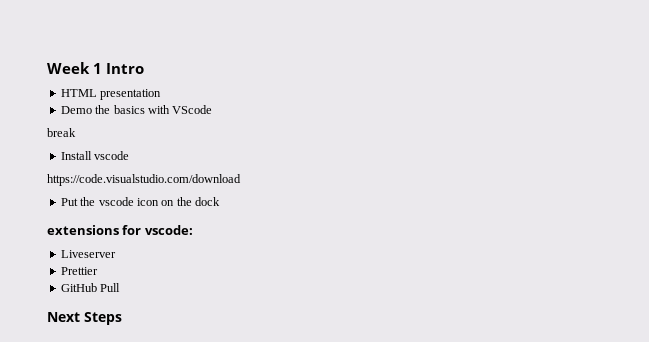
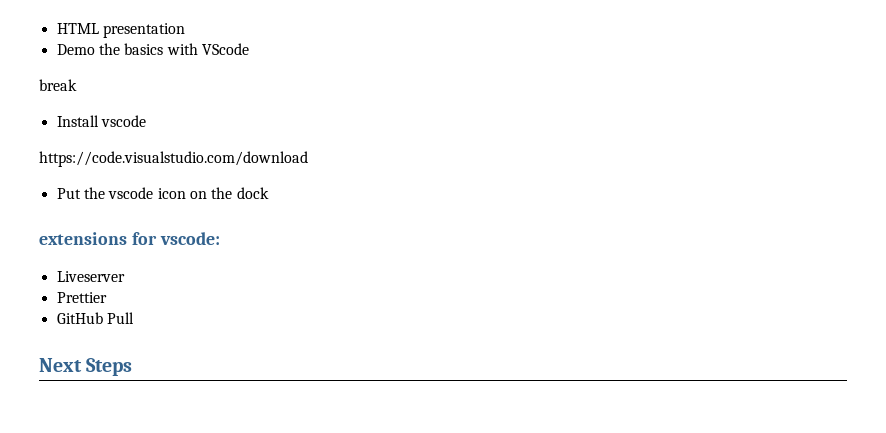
- Week 1 Intro

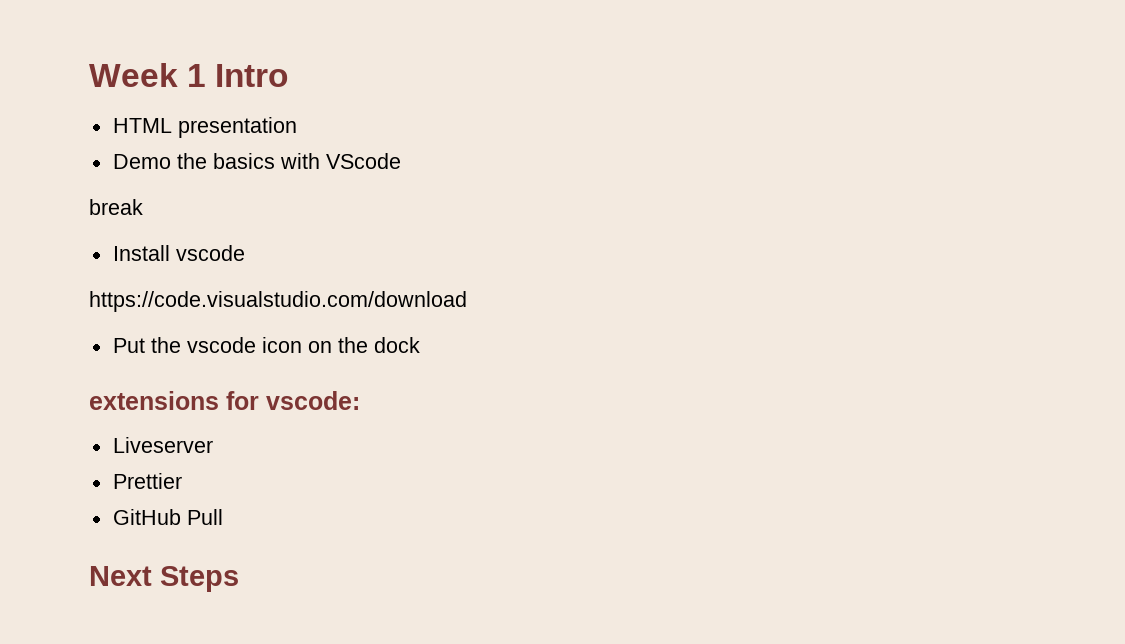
+ Week 1 Intro

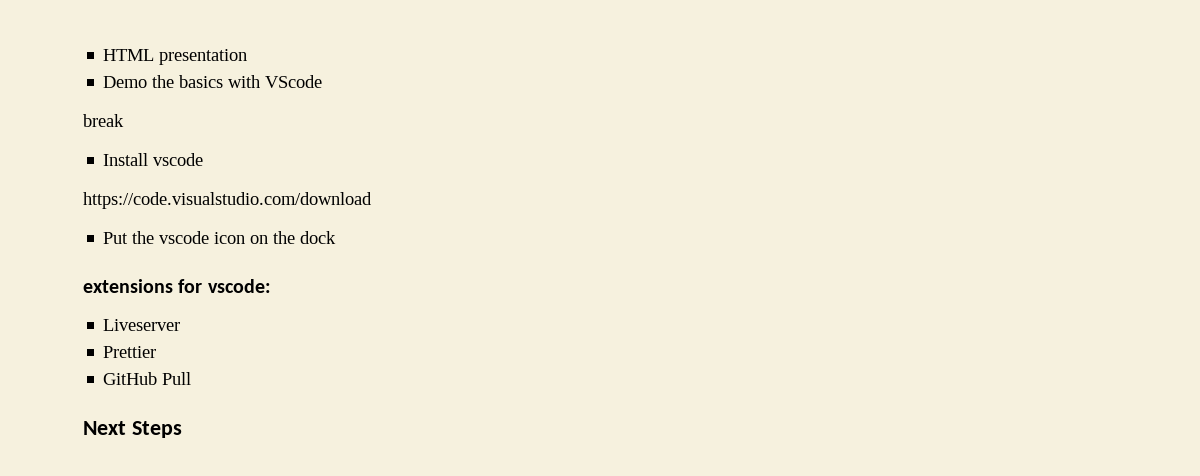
- Week 1 Intro

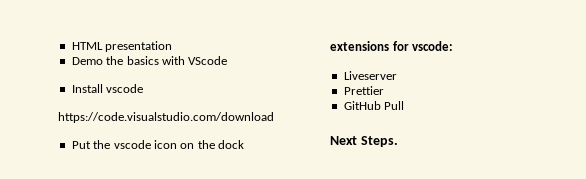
- break
- Next Steps
+ Next Steps.

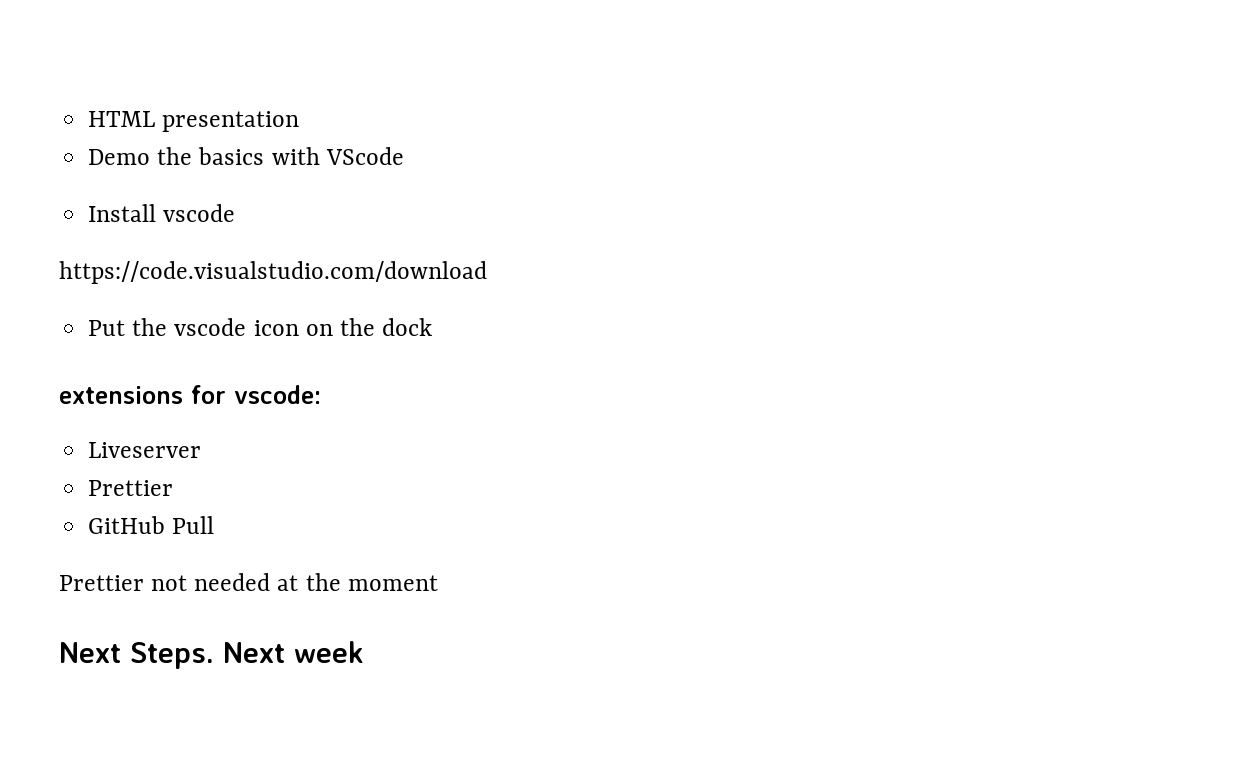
+ Prettier not needed at the moment
+ Next week

